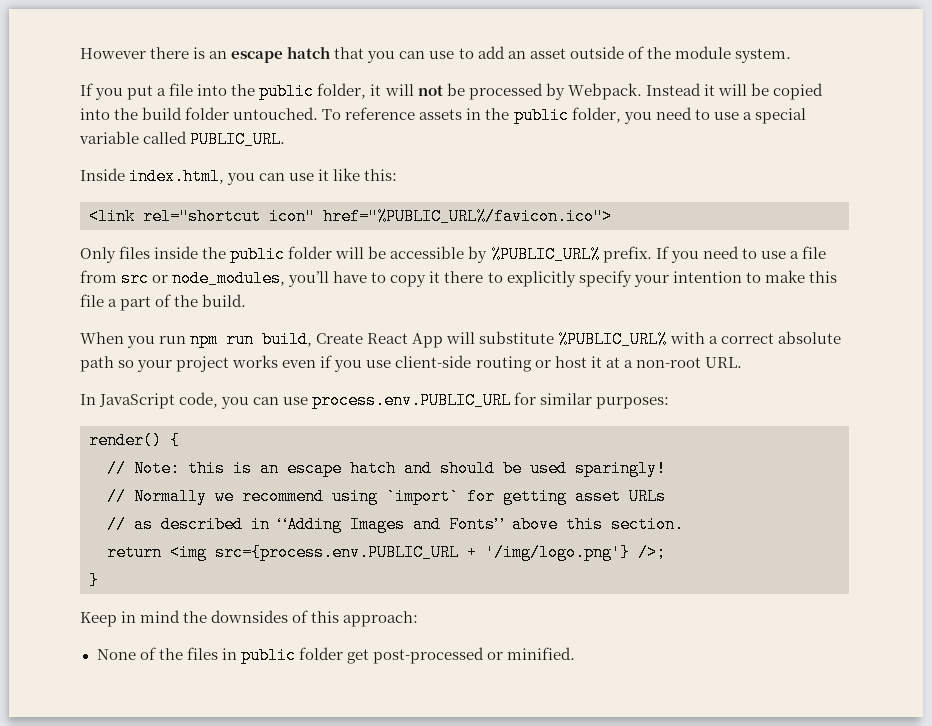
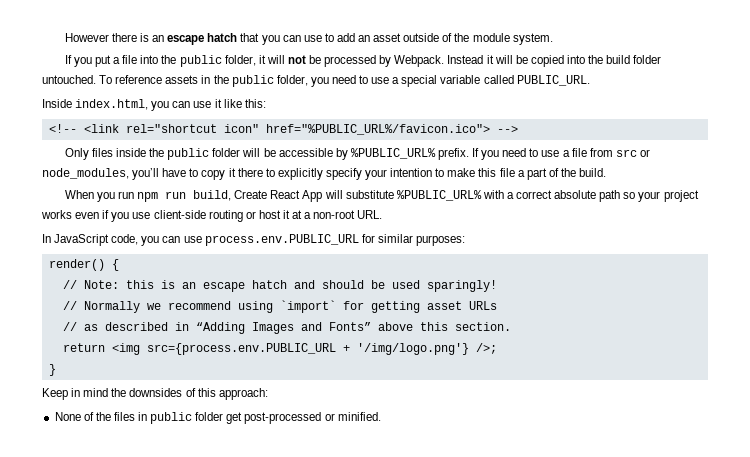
- <link rel="shortcut icon" href="%PUBLIC_URL%/favicon.ico">
+ <!-- <link rel="shortcut icon" href="%PUBLIC_URL%/favicon.ico"> -->

